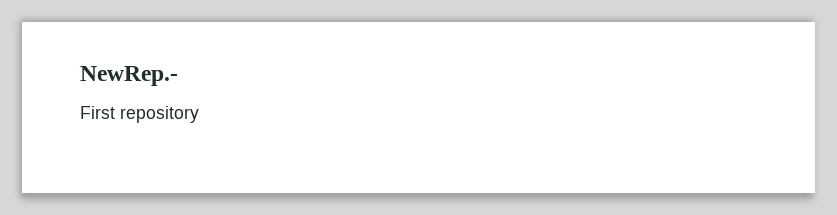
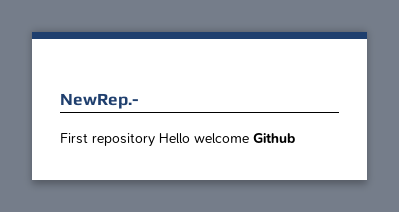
- First repository
+ First repository Hello welcome Github

